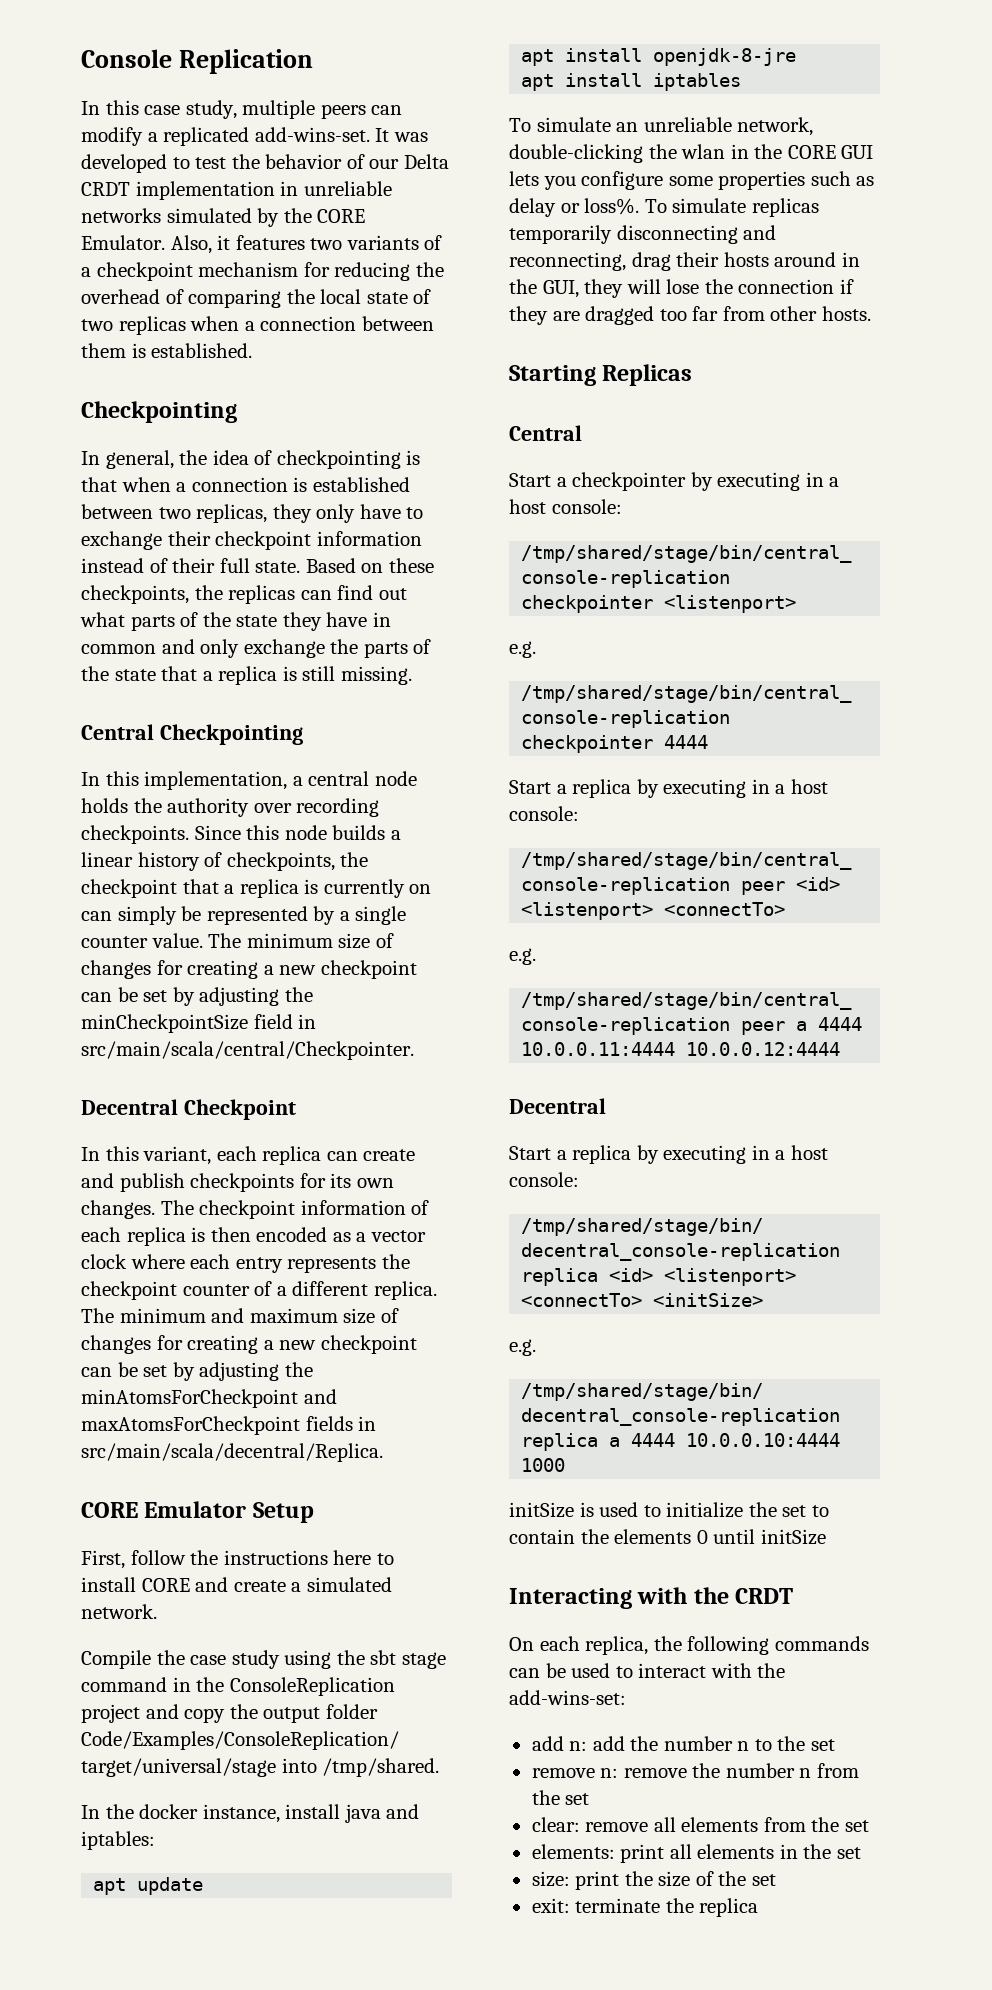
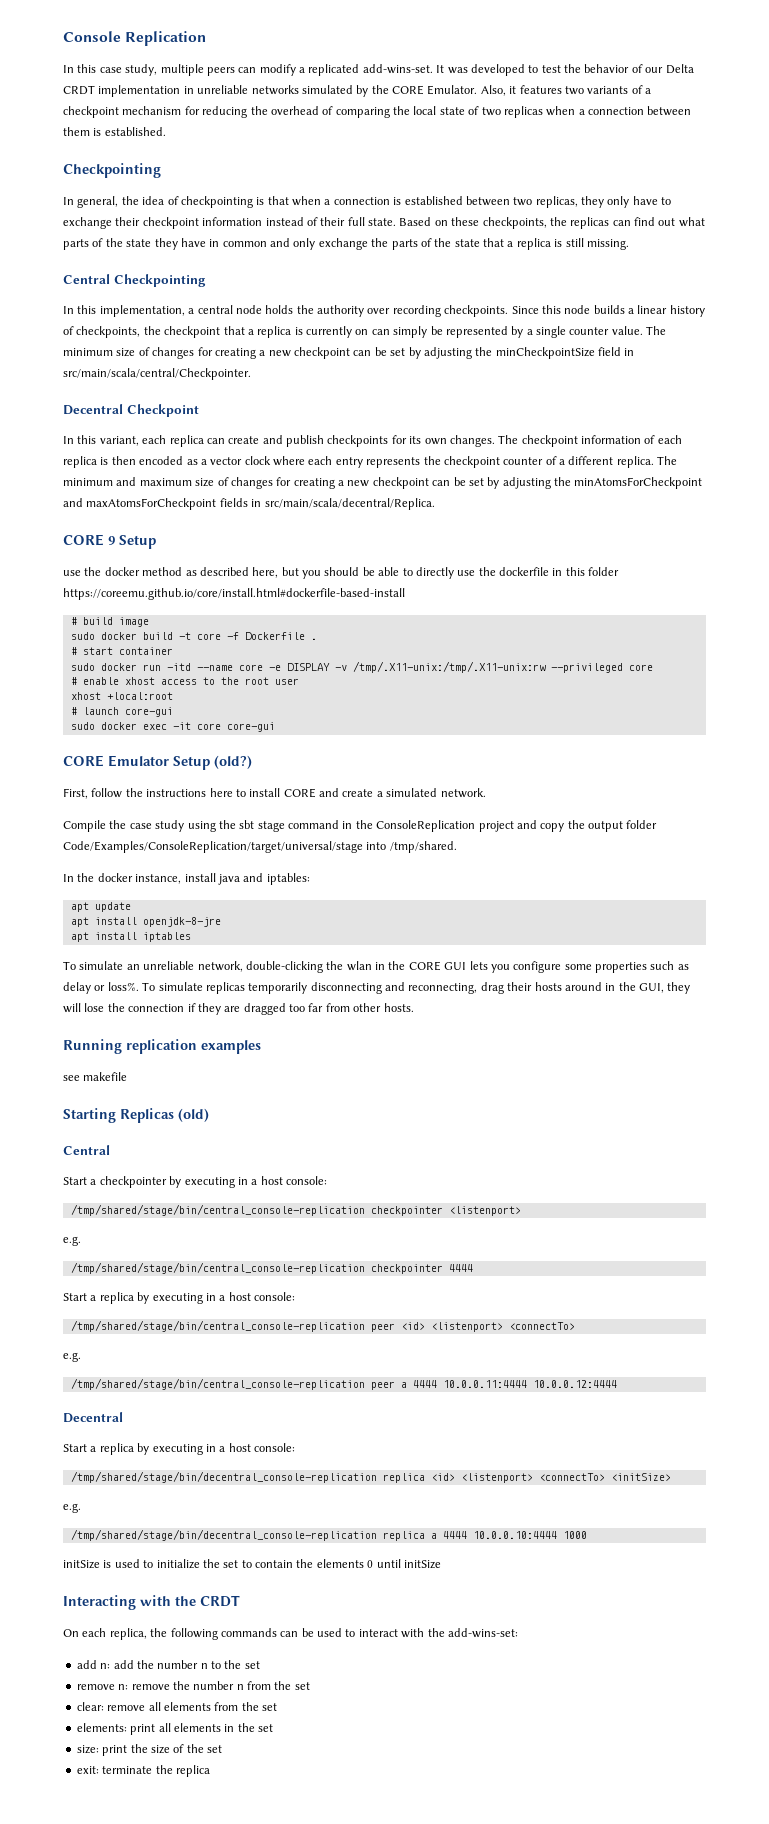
+ CORE 9 Setup
+ use the docker method as described here, but you should be able to directly use the dockerfile in this folder https://coreemu.github.io/core/install.html#dockerfile-based-install
+ # build image
+ sudo docker build -t core -f Dockerfile .
+ # start container
+ sudo docker run -itd --name core -e DISPLAY -v /tmp/.X11-unix:/tmp/.X11-unix:rw --privileged core
+ # enable xhost access to the root user
+ xhost +local:root
+ # launch core-gui
+ sudo docker exec -it core core-gui
- CORE Emulator Setup
+ CORE Emulator Setup (old?)
+ Running replication examples
+ see makefile
- Starting Replicas
+ Starting Replicas (old)

